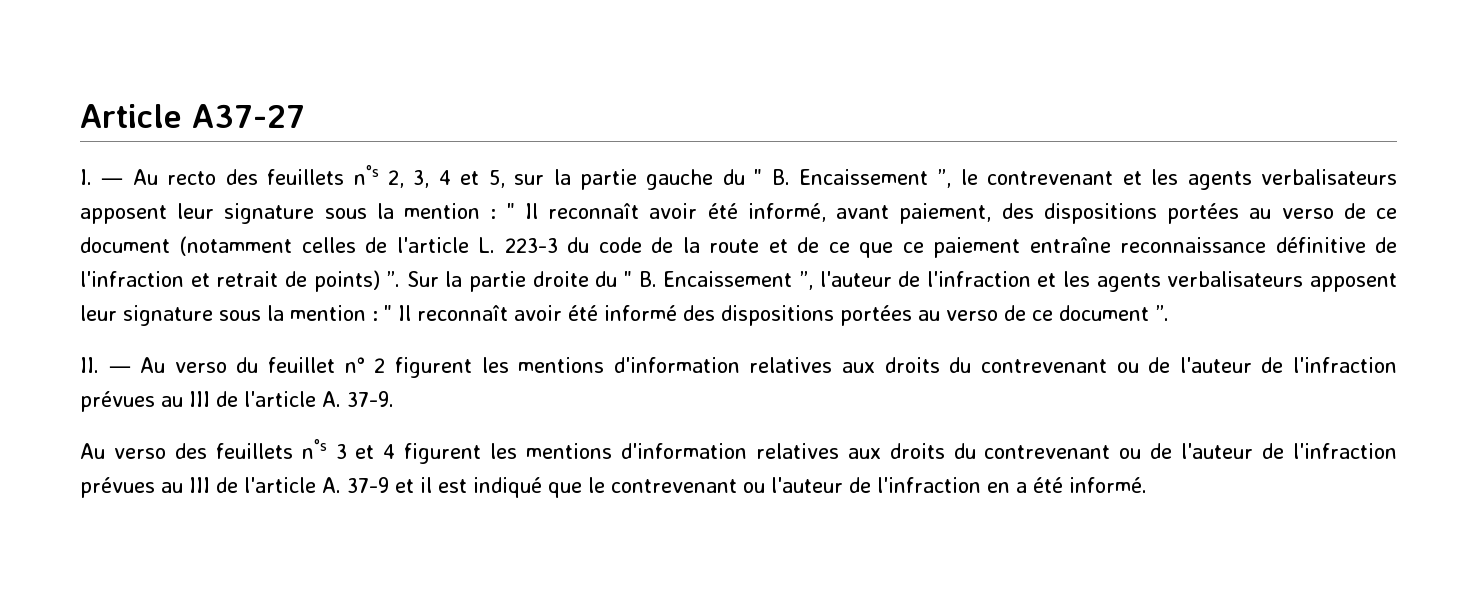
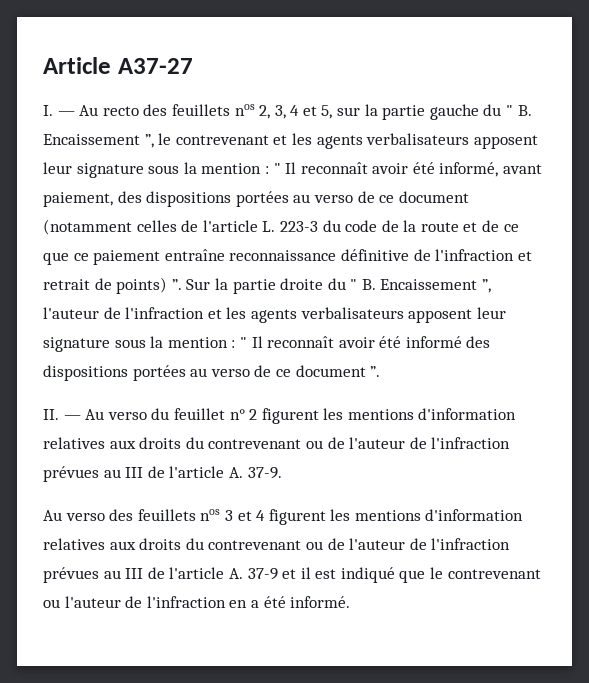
- I. ― Au recto des feuillets n°s 2, 3, 4 et 5, sur la partie gauche du " B. Encaissement ”, le contrevenant et les agents verbalisateurs apposent leur signature sous la mention :
+ I. ― Au recto des feuillets nos 2, 3, 4 et 5, sur la partie gauche du " B. Encaissement ”, le contrevenant et les agents verbalisateurs apposent leur signature sous la mention :
- Au verso des feuillets n°s 3 et 4 figurent les mentions d'information relatives aux droits du contrevenant ou de l'auteur de l'infraction prévues au III de l'article A. 37-9 et il est indiqué que le contrevenant ou l'auteur de l'infraction en a été informé.
+ Au verso des feuillets nos 3 et 4 figurent les mentions d'information relatives aux droits du contrevenant ou de l'auteur de l'infraction prévues au III de l'article A. 37-9 et il est indiqué que le contrevenant ou l'auteur de l'infraction en a été informé.

